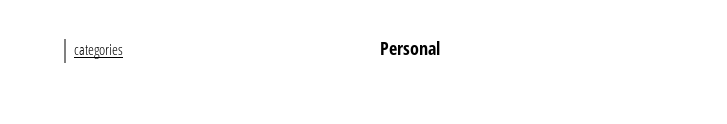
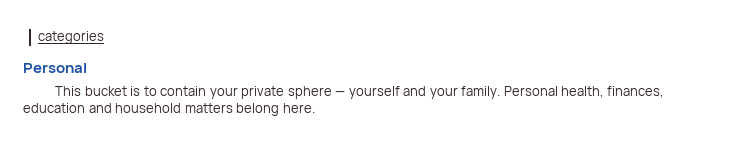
+ This bucket is to contain your private sphere — yourself and your family. Personal health, finances, education and household matters belong here.

